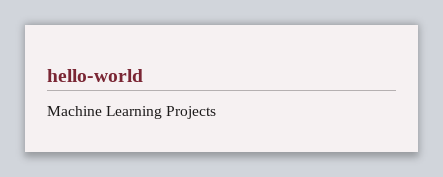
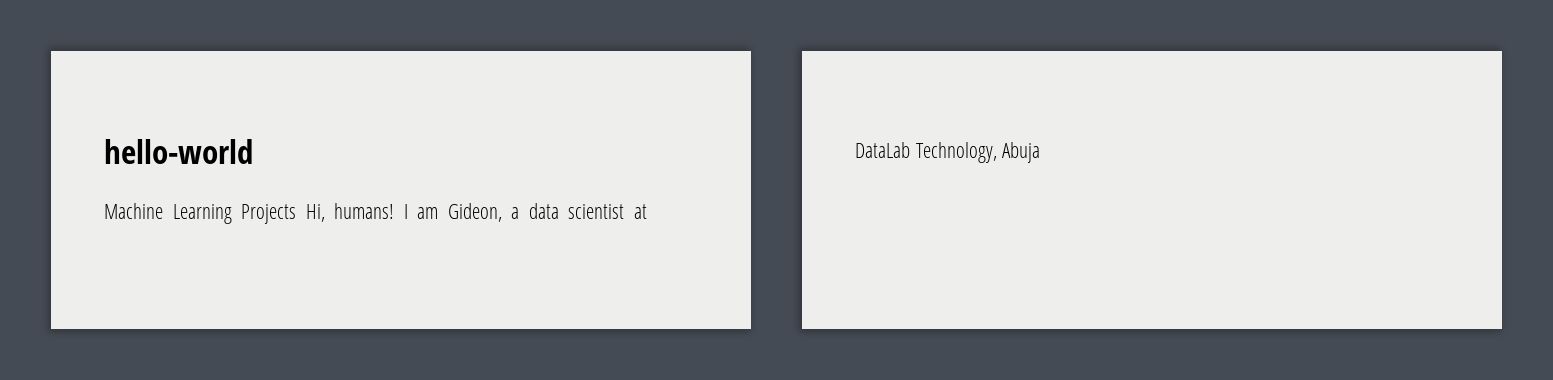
- Machine Learning Projects
+ Machine Learning Projects Hi, humans! I am Gideon, a data scientist at DataLab Technology, Abuja

